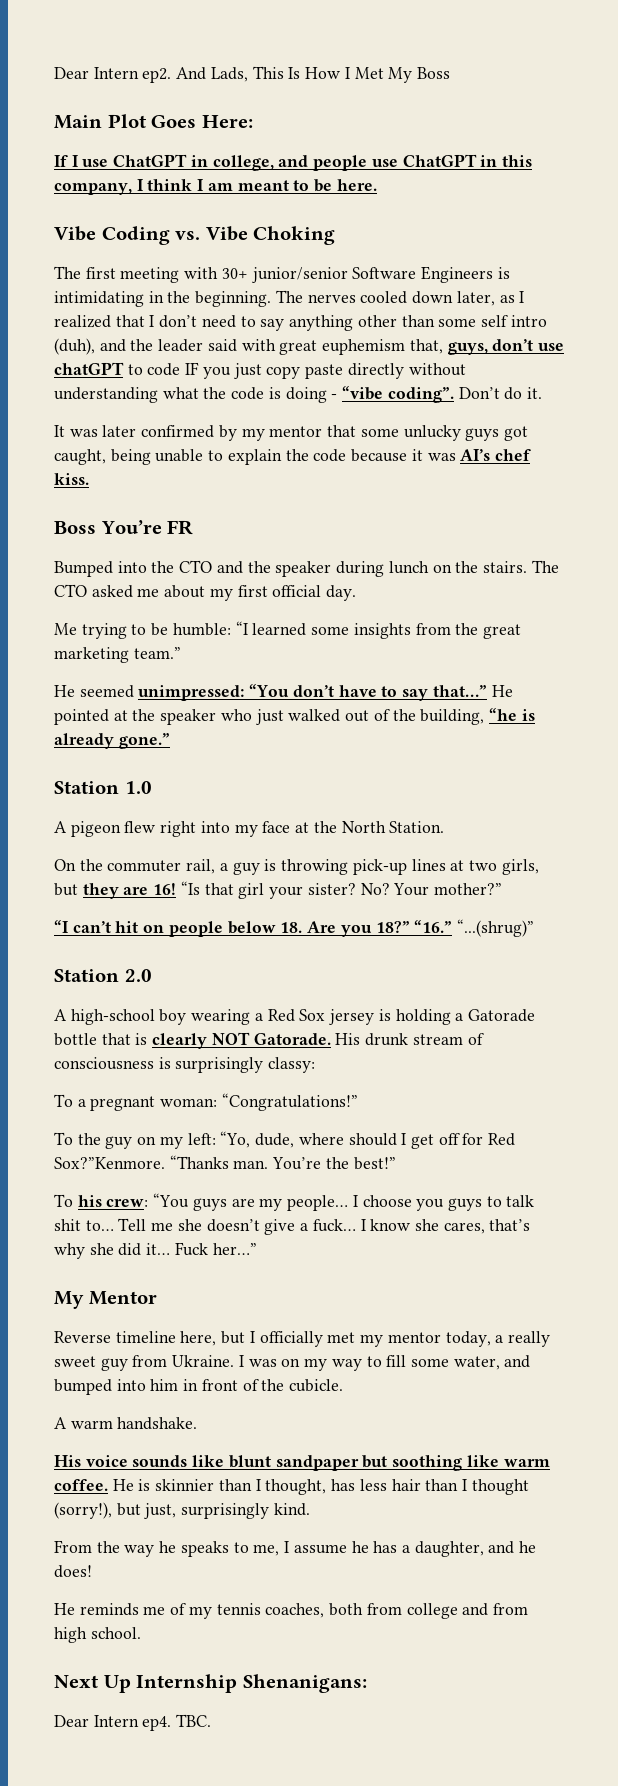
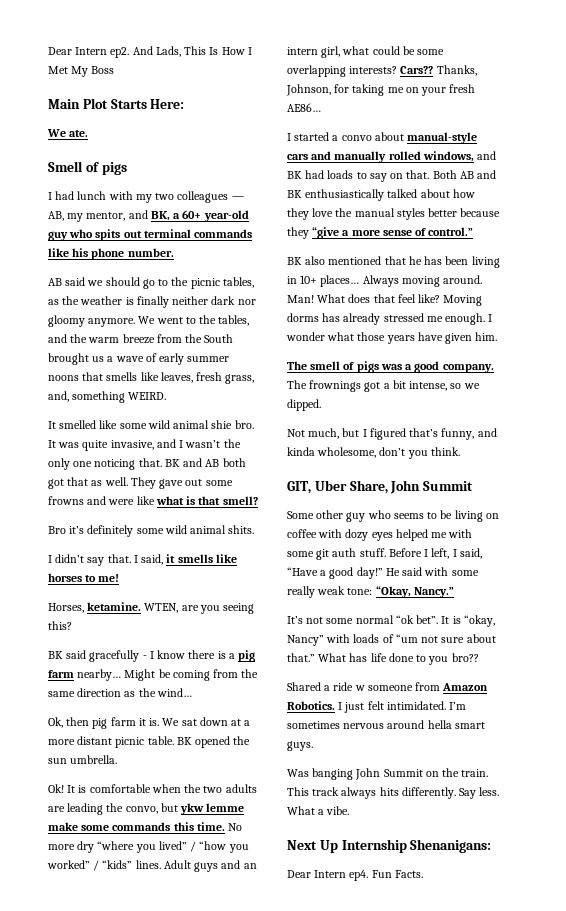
- Main Plot Goes Here:
+ Main Plot Starts Here:
- If I use ChatGPT in college, and people use ChatGPT in this company, I think I am meant to be here.
- Vibe Coding vs. Vibe Choking
- The first meeting with 30+ junior/senior Software Engineers is intimidating in the beginning. The nerves cooled down later, as I realized that I don’t need to say anything other than some self intro (duh), and the leader said with great euphemism that, guys, don’t use chatGPT to code IF you just copy paste directly without understanding what the code is doing - “vibe coding”. Don’t do it.
- It was later confirmed by my mentor that some unlucky guys got caught, being unable to explain the code because it was AI’s chef kiss.
- Boss You’re FR
- Bumped into the CTO and the speaker during lunch on the stairs. The CTO asked me about my first official day.
- Me trying to be humble: “I learned some insights from the great marketing team.”
- He seemed unimpressed: “You don’t have to say that…” He pointed at the speaker who just walked out of the building, “he is already gone.”
- Station 1.0
- A pigeon flew right into my face at the North Station.
- On the commuter rail, a guy is throwing pick-up lines at two girls, but they are 16! “Is that girl your sister? No? Your mother?”
- “I can’t hit on people below 18. Are you 18?” “16.” “...(shrug)”
- Station 2.0
- A high-school boy wearing a Red Sox jersey is holding a Gatorade bottle that is clearly NOT Gatorade. His drunk stream of consciousness is surprisingly classy:
- To a pregnant woman: “Congratulations!”
- To the guy on my left: “Yo, dude, where should I get off for Red Sox?”Kenmore. “Thanks man. You’re the best!”
- To his crew: “You guys are my people… I choose you guys to talk shit to… Tell me she doesn’t give a fuck… I know she cares, that’s why she did it… Fuck her…”
- My Mentor
- Reverse timeline here, but I officially met my mentor today, a really sweet guy from Ukraine. I was on my way to fill some water, and bumped into him in front of the cubicle.
- A warm handshake.
- His voice sounds like blunt sandpaper but soothing like warm coffee. He is skinnier than I thought, has less hair than I thought (sorry!), but just, surprisingly kind.
- From the way he speaks to me, I assume he has a daughter, and he does!
- He reminds me of my tennis coaches, both from college and from high school.
+ We ate.
+ Smell of pigs
+ I had lunch with my two colleagues — AB, my mentor, and BK, a 60+ year-old guy who spits out terminal commands like his phone number.
+ AB said we should go to the picnic tables, as the weather is finally neither dark nor gloomy anymore. We went to the tables, and the warm breeze from the South brought us a wave of early summer noons that smells like leaves, fresh grass, and, something WEIRD.
+ It smelled like some wild animal shie bro. It was quite invasive, and I wasn’t the only one noticing that. BK and AB both got that as well. They gave out some frowns and were like what is that smell?
+ Bro it’s definitely some wild animal shits.
+ I didn’t say that. I said, it smells like horses to me!
+ Horses, ketamine. WTEN, are you seeing this?
+ BK said gracefully - I know there is a pig farm nearby… Might be coming from the same direction as the wind…
+ Ok, then pig farm it is. We sat down at a more distant picnic table. BK opened the sun umbrella.
+ Ok! It is comfortable when the two adults are leading the convo, but ykw lemme make some commands this time. No more dry “where you lived” / “how you worked” / “kids” lines. Adult guys and an intern girl, what could be some overlapping interests? Cars?? Thanks, Johnson, for taking me on your fresh AE86…
+ I started a convo about manual-style cars and manually rolled windows, and BK had loads to say on that. Both AB and BK enthusiastically talked about how they love the manual styles better because they “give a more sense of control.”
+ BK also mentioned that he has been living in 10+ places… Always moving around. Man! What does that feel like? Moving dorms has already stressed me enough. I wonder what those years have given him.
+ The smell of pigs was a good company. The frownings got a bit intense, so we dipped.
+ Not much, but I figured that’s funny, and kinda wholesome, don’t you think.
+ GIT, Uber Share, John Summit
+ Some other guy who seems to be living on coffee with dozy eyes helped me with some git auth stuff. Before I left, I said, “Have a good day!” He said with some really weak tone: “Okay, Nancy.”
+ It’s not some normal “ok bet”. It is “okay, Nancy” with loads of “um not sure about that.” What has life done to you bro??
+ Shared a ride w someone from Amazon Robotics. I just felt intimidated. I’m sometimes nervous around hella smart guys.
+ Was banging John Summit on the train. This track always hits differently. Say less. What a vibe.
- TBC.
+ Fun Facts.

